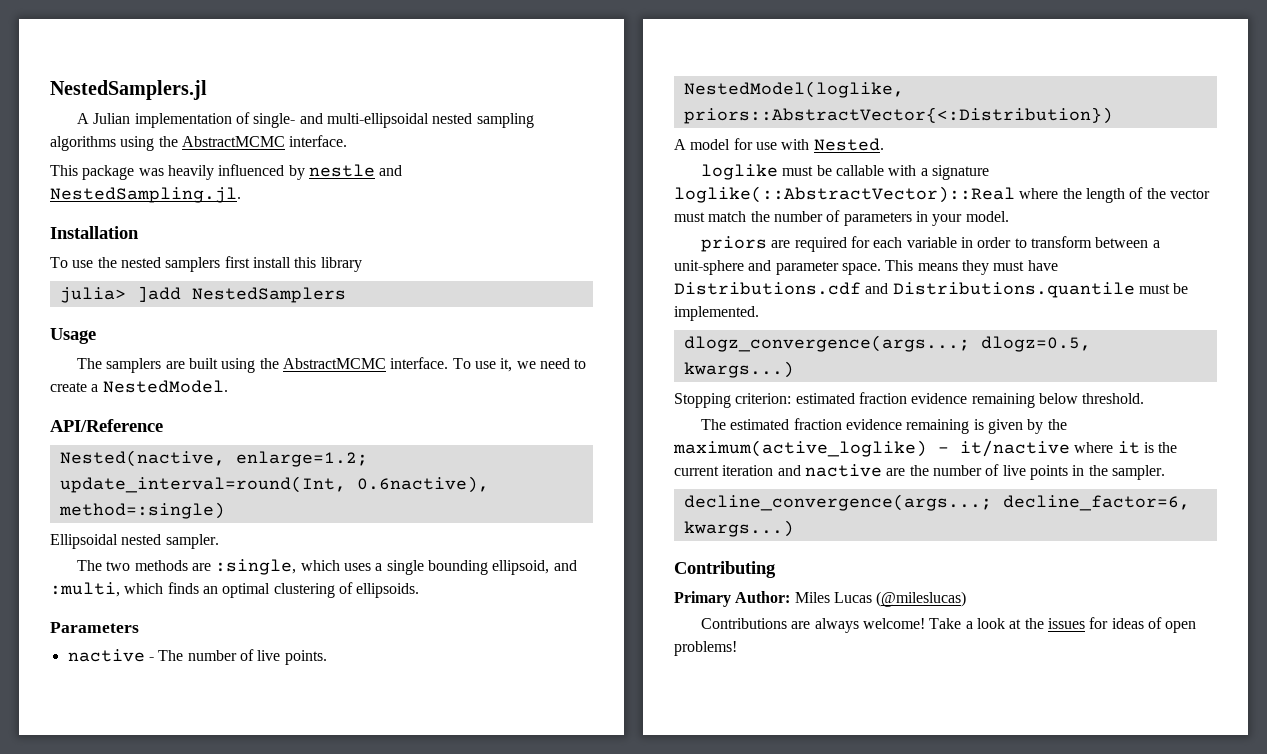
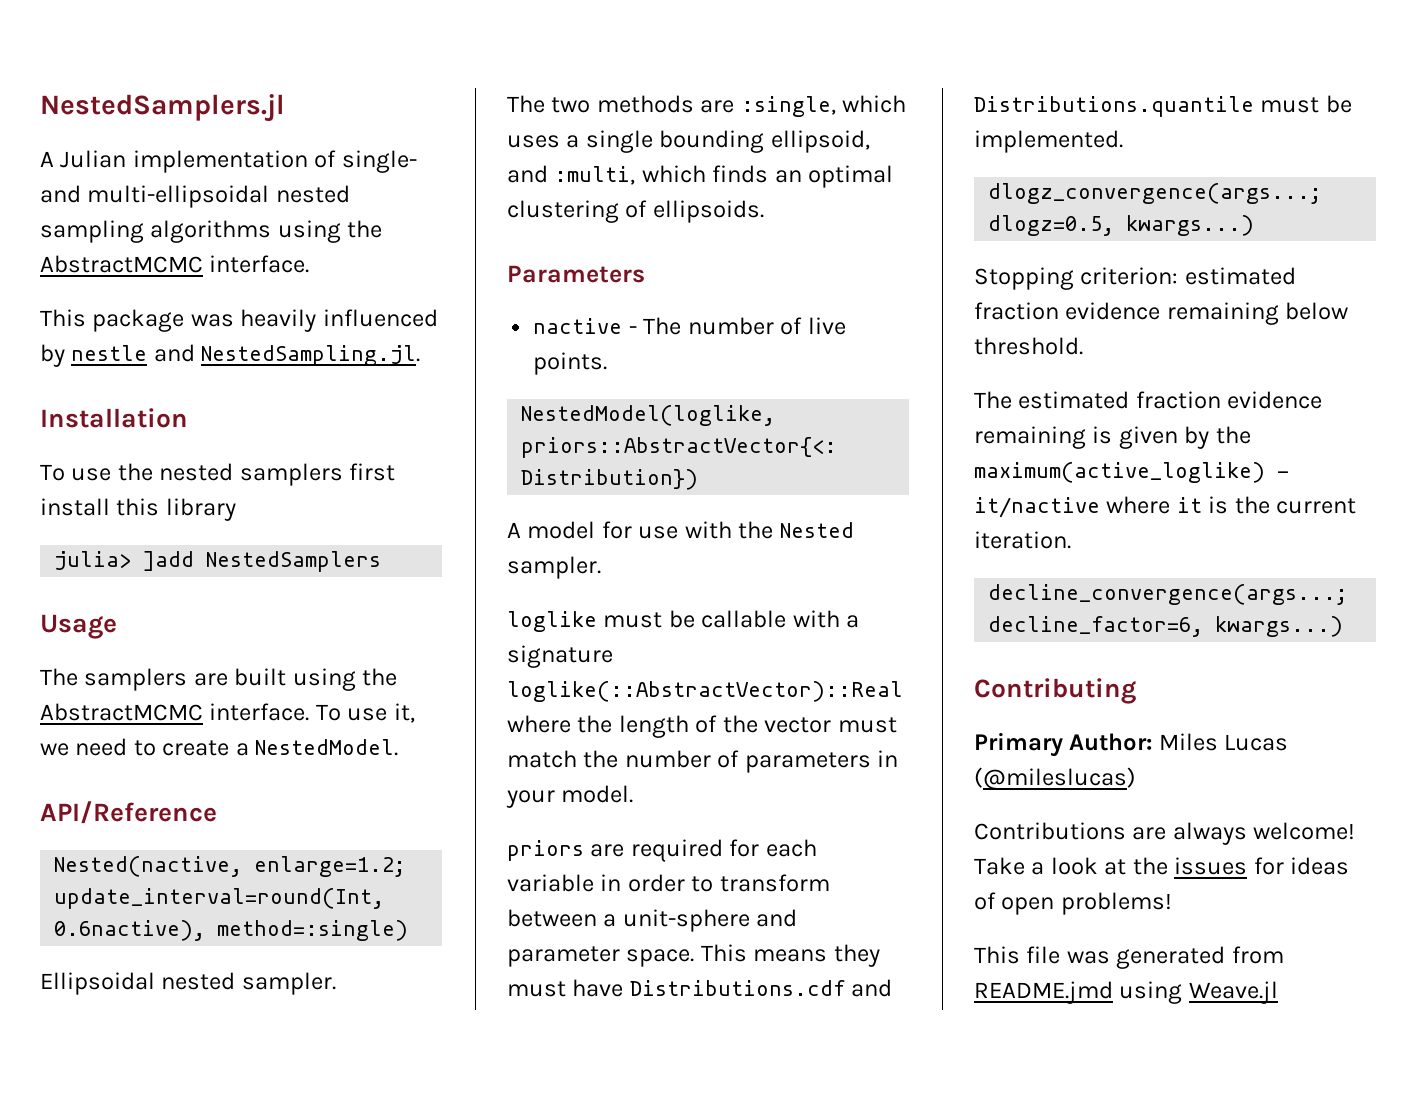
- A model for use with Nested.
+ A model for use with the Nested sampler.
- The estimated fraction evidence remaining is given by the maximum(active_loglike) - it/nactive where it is the current iteration and nactive are the number of live points in the sampler.
+ The estimated fraction evidence remaining is given by the maximum(active_loglike) - it/nactive where it is the current iteration.
+ This file was generated from README.jmd using Weave.jl

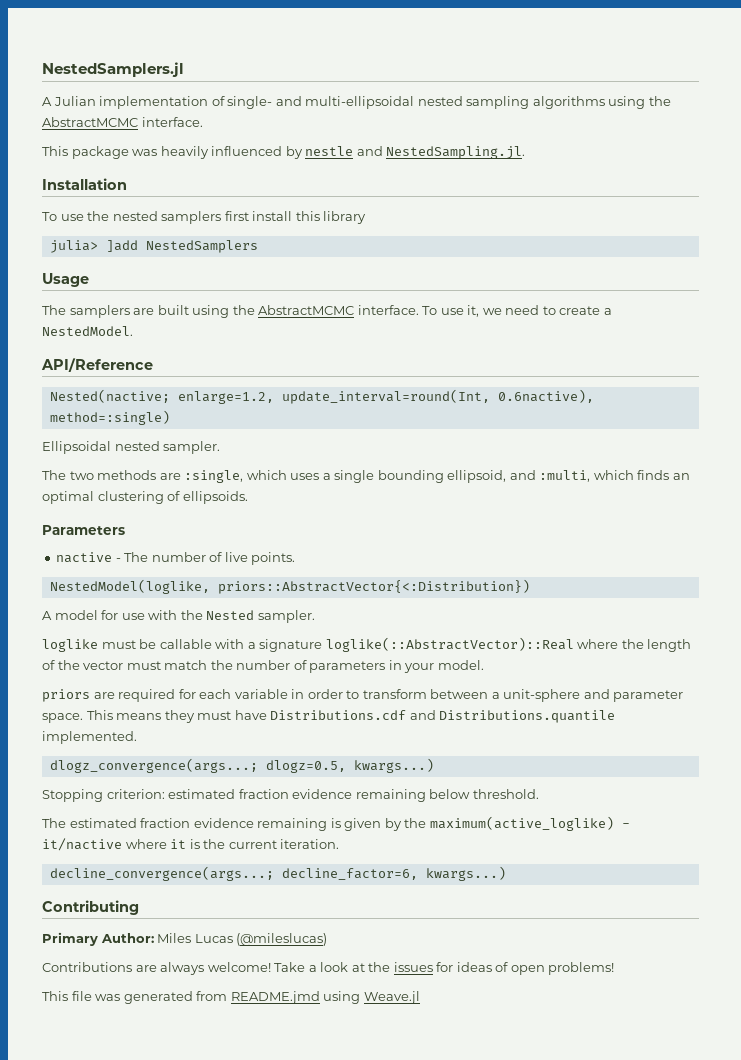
- Nested(nactive, enlarge=1.2; update_interval=round(Int, 0.6nactive), method=:single)
+ Nested(nactive; enlarge=1.2, update_interval=round(Int, 0.6nactive), method=:single)
- This means they must have Distributions.cdf and Distributions.quantile must be implemented.
+ This means they must have Distributions.cdf and Distributions.quantile implemented.

